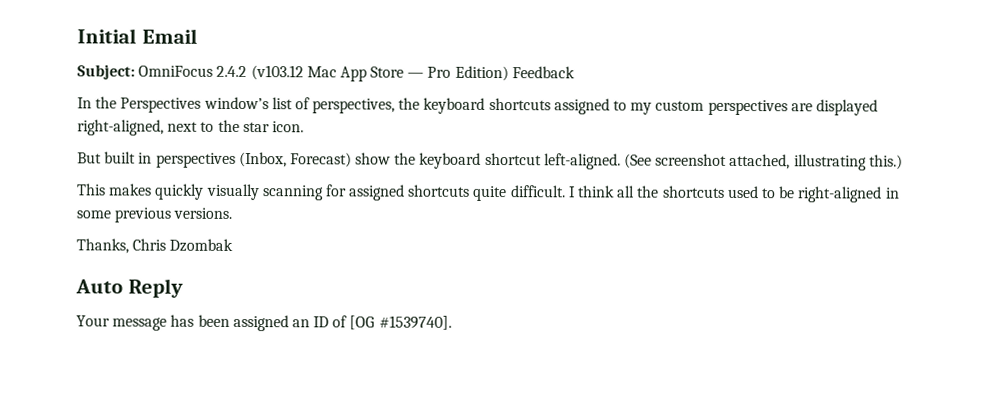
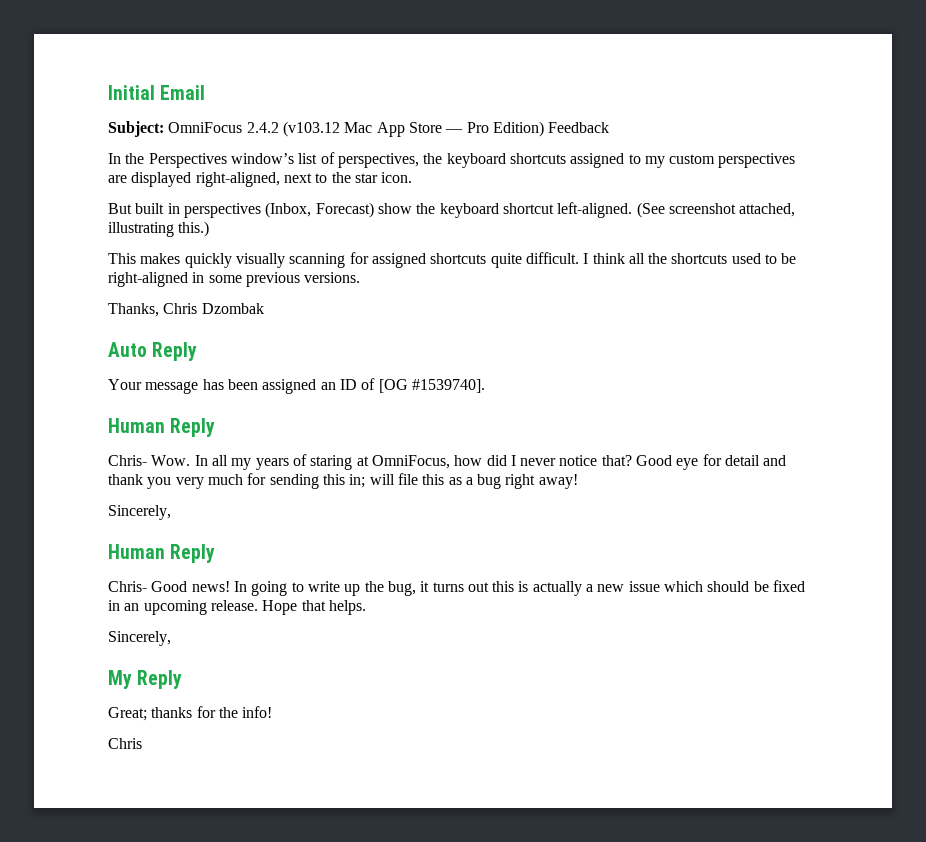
  Your message has been assigned an ID of [OG #1539740].
+ Human Reply
+ Chris- Wow. In all my years of staring at OmniFocus, how did I never notice that? Good eye for detail and thank you very much for sending this in; will file this as a bug right away!
+ Sincerely,
+ Human Reply
+ Chris- Good news! In going to write up the bug, it turns out this is actually a new issue which should be fixed in an upcoming release. Hope that helps.
+ Sincerely,
+ My Reply
+ Great; thanks for the info!
+ Chris

